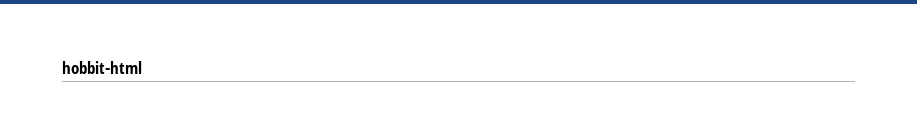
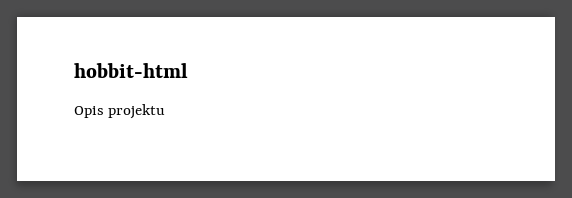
+ Opis projektu

